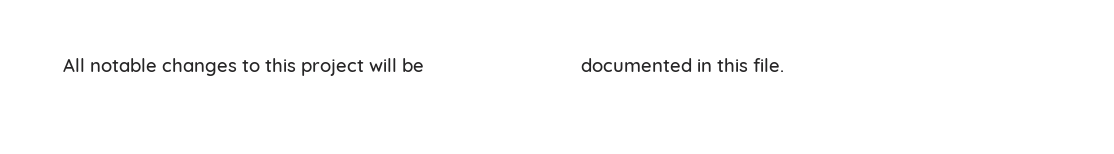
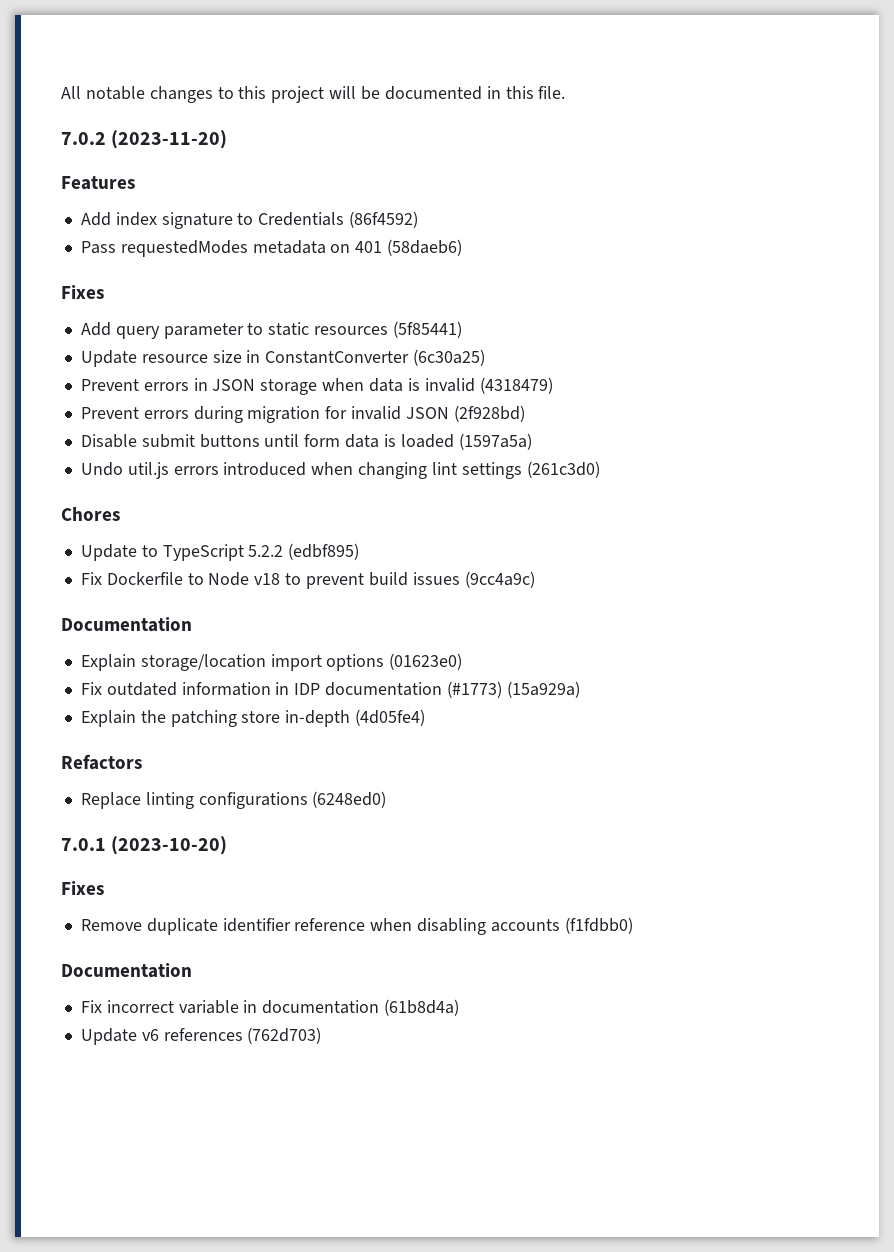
+ 7.0.2 (2023-11-20)
+ Features
+ Add index signature to Credentials (86f4592)
+ Pass requestedModes metadata on 401 (58daeb6)
+ Fixes
+ Add query parameter to static resources (5f85441)
+ Update resource size in ConstantConverter (6c30a25)
+ Prevent errors in JSON storage when data is invalid (4318479)
+ Prevent errors during migration for invalid JSON (2f928bd)
+ Disable submit buttons until form data is loaded (1597a5a)
+ Undo util.js errors introduced when changing lint settings (261c3d0)
+ Chores
+ Update to TypeScript 5.2.2 (edbf895)
+ Fix Dockerfile to Node v18 to prevent build issues (9cc4a9c)
+ Documentation
+ Explain storage/location import options (01623e0)
+ Fix outdated information in IDP documentation (#1773) (15a929a)
+ Explain the patching store in-depth (4d05fe4)
+ Refactors
+ Replace linting configurations (6248ed0)
+ 7.0.1 (2023-10-20)
+ Fixes
+ Remove duplicate identifier reference when disabling accounts (f1fdbb0)
+ Documentation
+ Fix incorrect variable in documentation (61b8d4a)
+ Update v6 references (762d703)

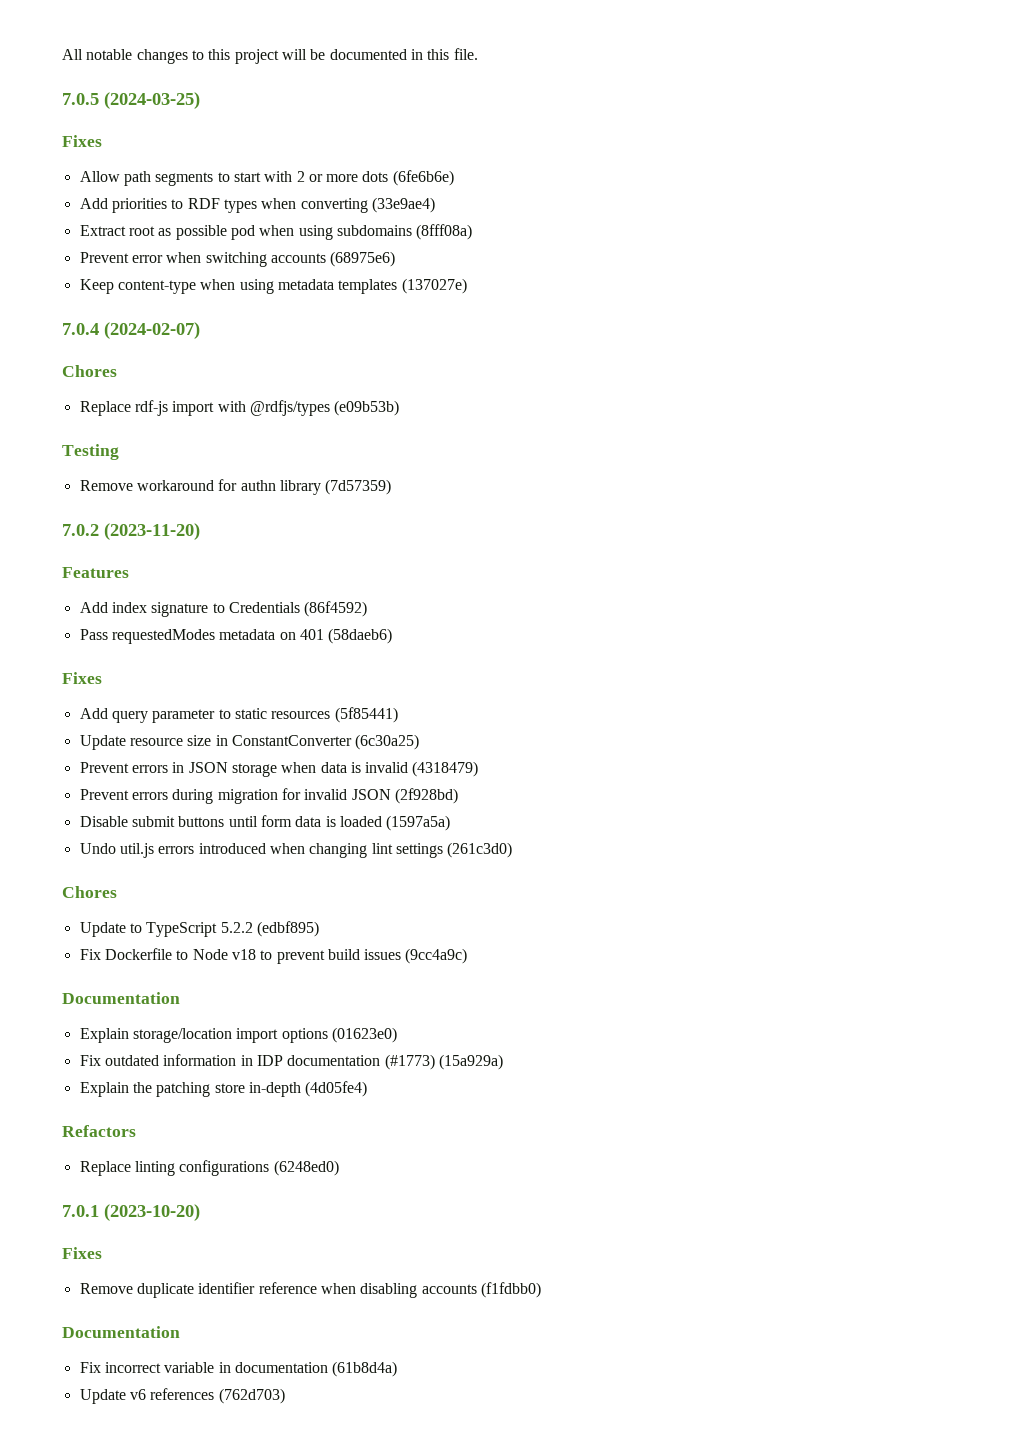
+ 7.0.5 (2024-03-25)
+ Fixes
+ Allow path segments to start with 2 or more dots (6fe6b6e)
+ Add priorities to RDF types when converting (33e9ae4)
+ Extract root as possible pod when using subdomains (8fff08a)
+ Prevent error when switching accounts (68975e6)
+ Keep content-type when using metadata templates (137027e)
+ 7.0.4 (2024-02-07)
+ Chores
+ Replace rdf-js import with @rdfjs/types (e09b53b)
+ Testing
+ Remove workaround for authn library (7d57359)

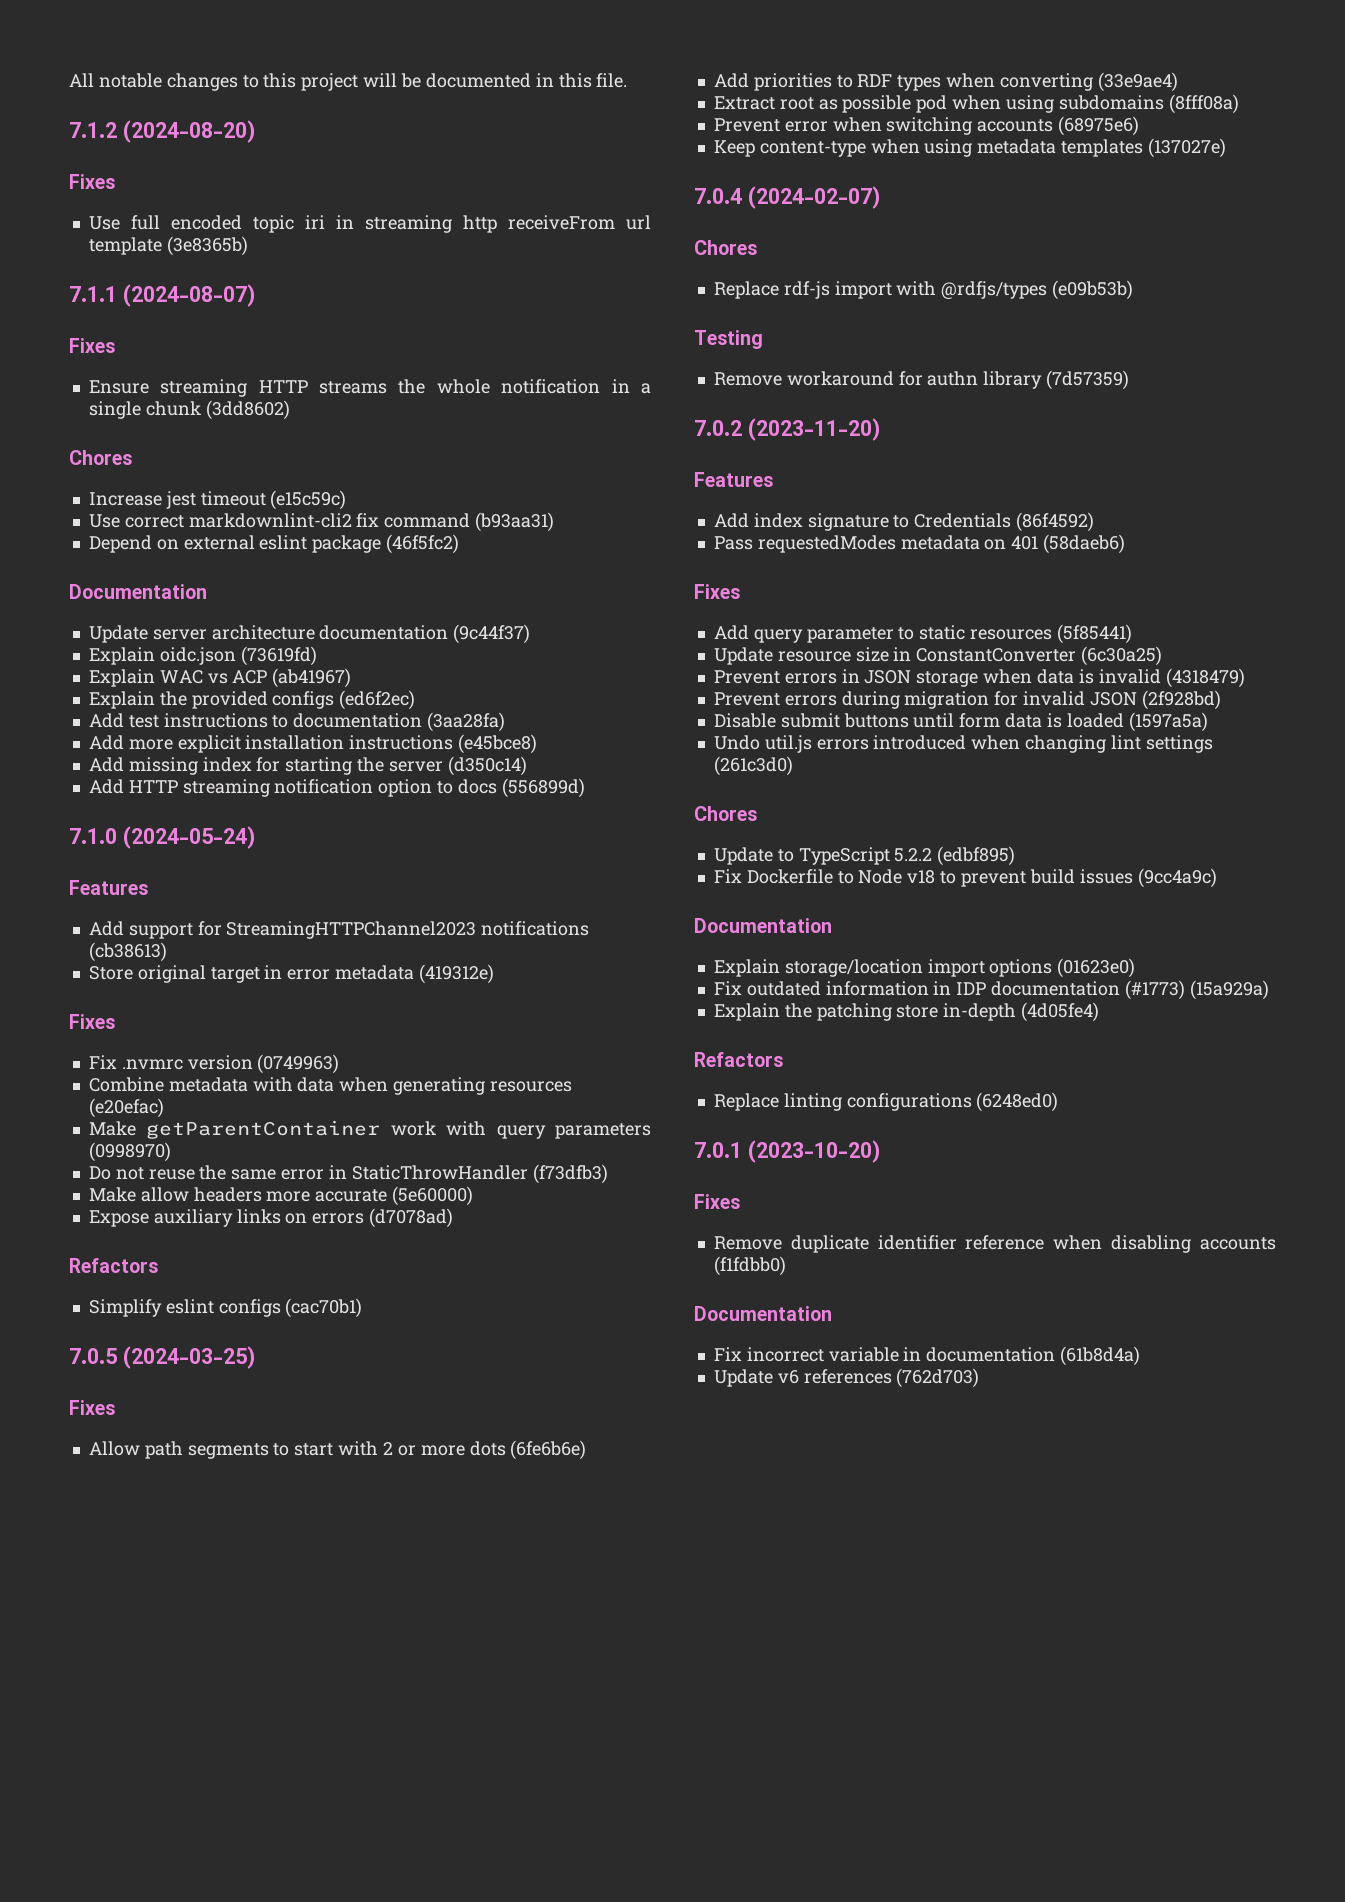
+ 7.1.2 (2024-08-20)
+ Fixes
+ Use full encoded topic iri in streaming http receiveFrom url template (3e8365b)
+ 7.1.1 (2024-08-07)
+ Fixes
+ Ensure streaming HTTP streams the whole notification in a single chunk (3dd8602)
+ Chores
+ Increase jest timeout (e15c59c)
+ Use correct markdownlint-cli2 fix command (b93aa31)
+ Depend on external eslint package (46f5fc2)
+ Documentation
+ Update server architecture documentation (9c44f37)
+ Explain oidc.json (73619fd)
+ Explain WAC vs ACP (ab41967)
+ Explain the provided configs (ed6f2ec)
+ Add test instructions to documentation (3aa28fa)
+ Add more explicit installation instructions (e45bce8)
+ Add missing index for starting the server (d350c14)
+ Add HTTP streaming notification option to docs (556899d)
+ 7.1.0 (2024-05-24)
+ Features
+ Add support for StreamingHTTPChannel2023 notifications (cb38613)
+ Store original target in error metadata (419312e)
+ Fixes
+ Fix .nvmrc version (0749963)
+ Combine metadata with data when generating resources (e20efac)
+ Make getParentContainer work with query parameters (0998970)
+ Do not reuse the same error in StaticThrowHandler (f73dfb3)
+ Make allow headers more accurate (5e60000)
+ Expose auxiliary links on errors (d7078ad)
+ Refactors
+ Simplify eslint configs (cac70b1)

